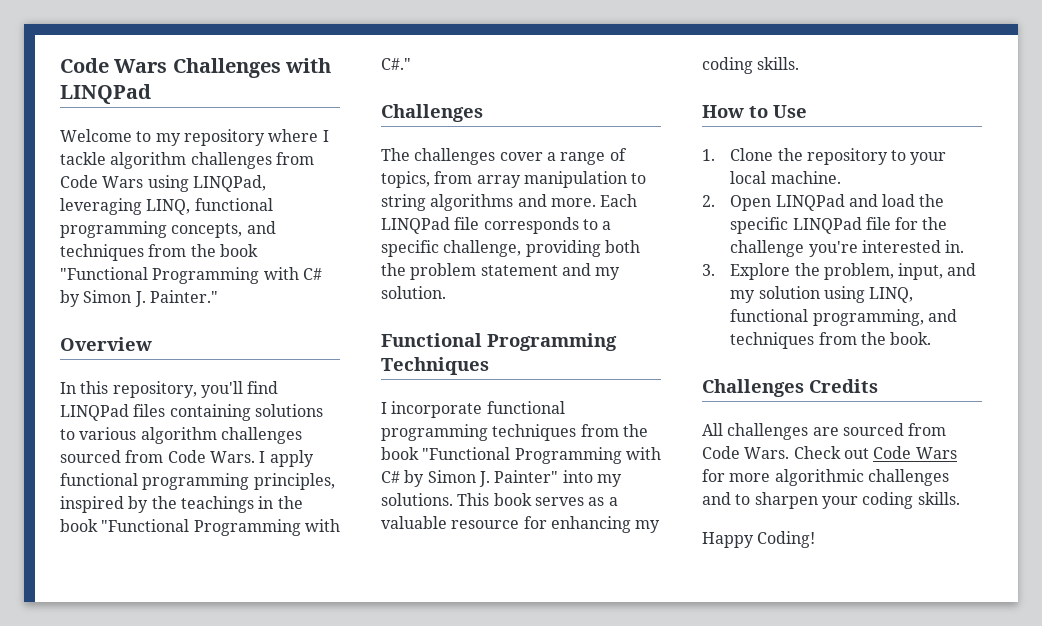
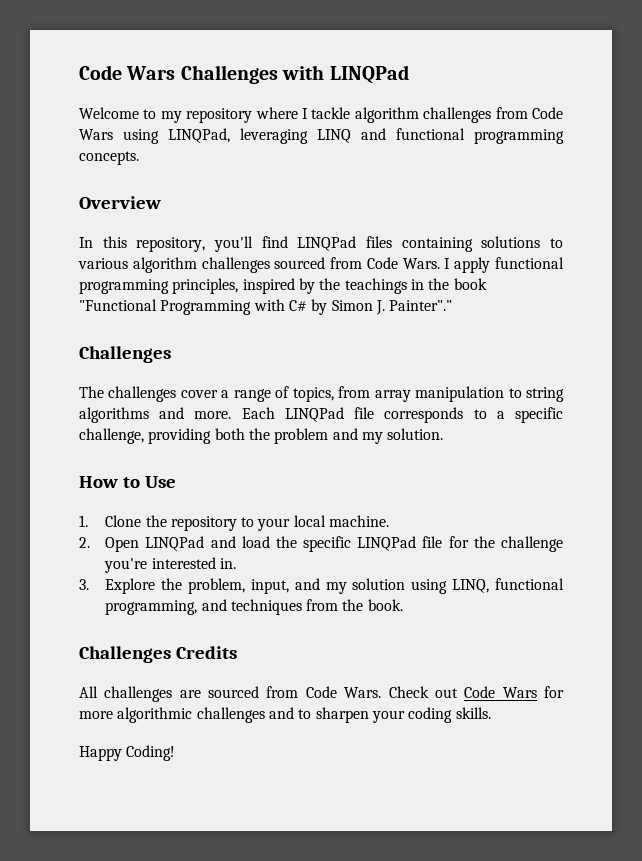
- Welcome to my repository where I tackle algorithm challenges from Code Wars using LINQPad, leveraging LINQ, functional programming concepts, and techniques from the book "Functional Programming with C# by Simon J. Painter."
+ Welcome to my repository where I tackle algorithm challenges from Code Wars using LINQPad, leveraging LINQ and functional programming concepts.
- I apply functional programming principles, inspired by the teachings in the book "Functional Programming with C#."
+ I apply functional programming principles, inspired by the teachings in the book "Functional Programming with C# by Simon J. Painter"."
- Each LINQPad file corresponds to a specific challenge, providing both the problem statement and my solution.
+ Each LINQPad file corresponds to a specific challenge, providing both the problem and my solution.
- Functional Programming Techniques
- I incorporate functional programming techniques from the book "Functional Programming with C# by Simon J. Painter" into my solutions. This book serves as a valuable resource for enhancing my coding skills.

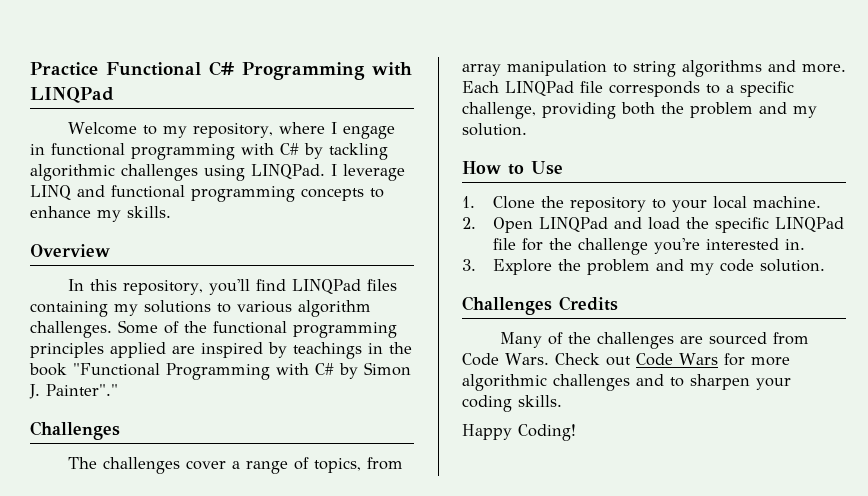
- Code Wars Challenges with LINQPad
+ Practice Functional C# Programming with LINQPad
- Welcome to my repository where I tackle algorithm challenges from Code Wars using LINQPad, leveraging LINQ and functional programming concepts.
+ Welcome to my repository, where I engage in functional programming with C# by tackling algorithmic challenges using LINQPad. I leverage LINQ and functional programming concepts to enhance my skills.
- In this repository, you'll find LINQPad files containing solutions to various algorithm challenges sourced from Code Wars. I apply functional programming principles, inspired by the teachings in the book "Functional Programming with C# by Simon J. Painter"."
+ In this repository, you'll find LINQPad files containing my solutions to various algorithm challenges. Some of the functional programming principles applied are inspired by teachings in the book "Functional Programming with C# by Simon J. Painter"."
- 3. Explore the problem, input, and my solution using LINQ, functional programming, and techniques from the book.
+ 3. Explore the problem and my code solution.
- All challenges are sourced from Code Wars.
+ Many of the challenges are sourced from Code Wars.

